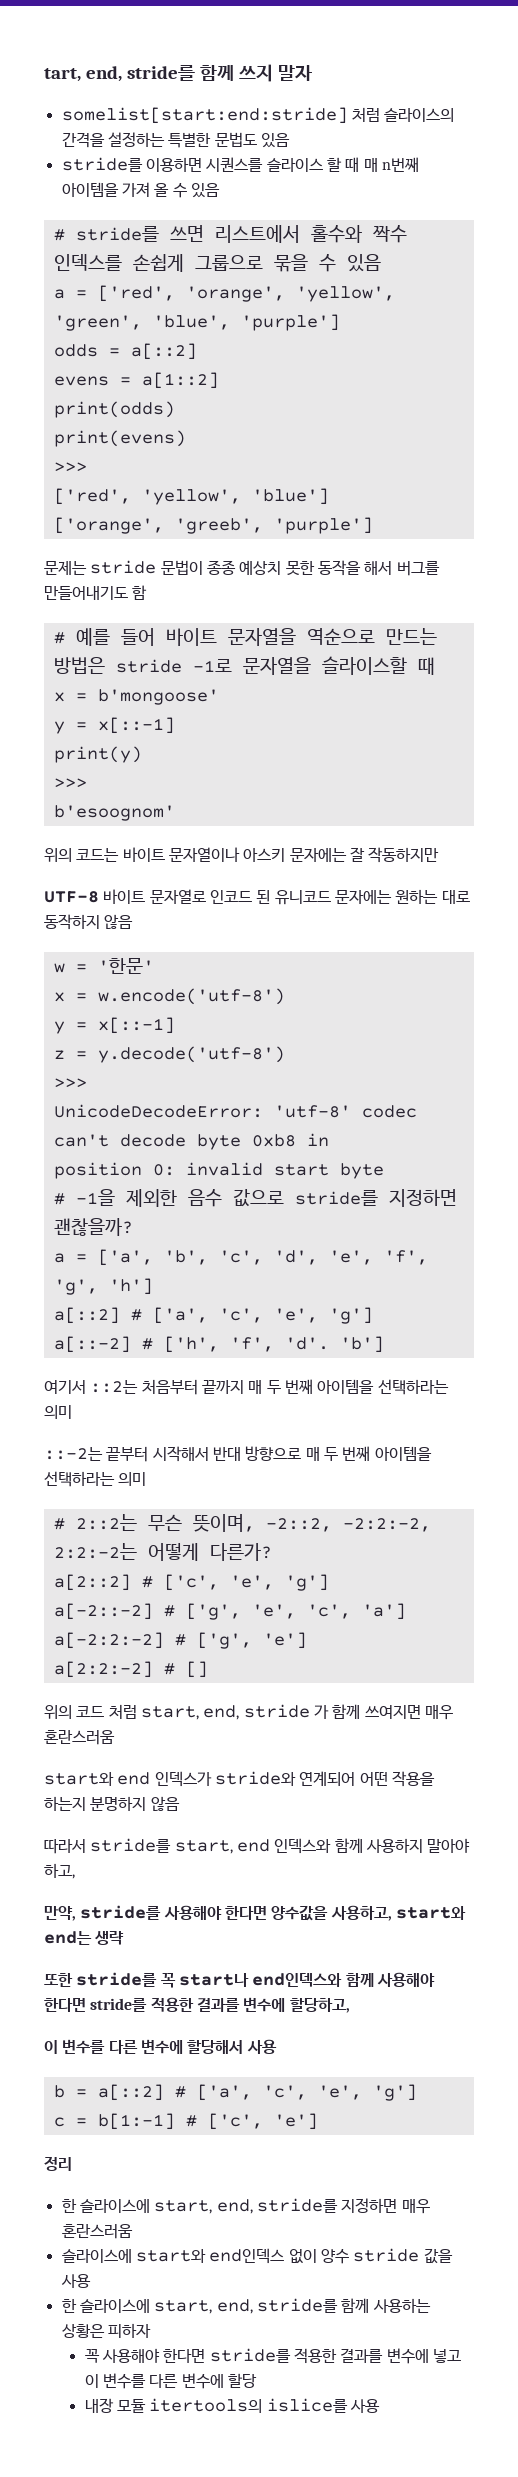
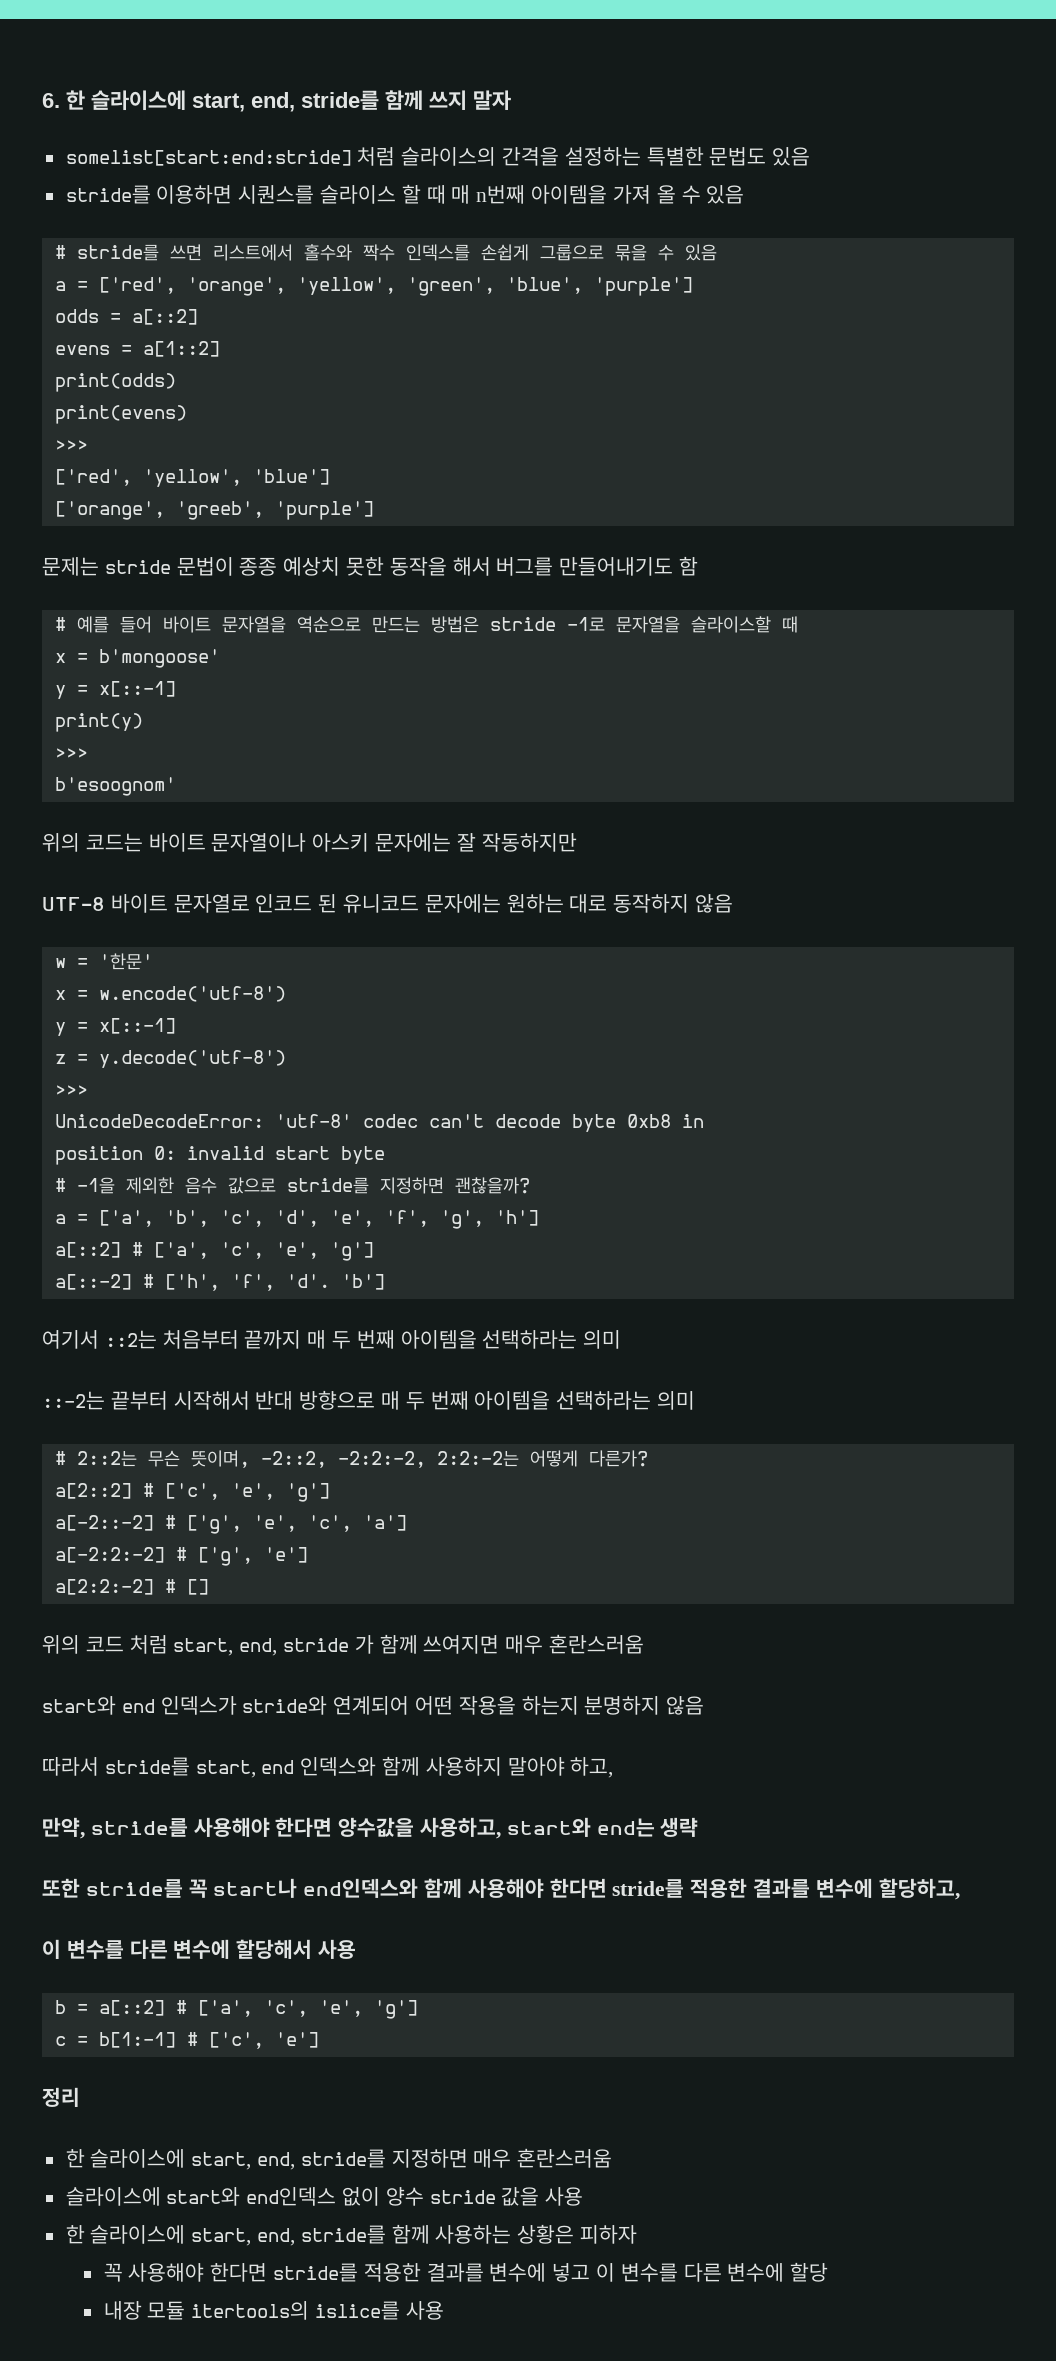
- tart, end, stride를 함께 쓰지 말자
+ 6. 한 슬라이스에 start, end, stride를 함께 쓰지 말자

